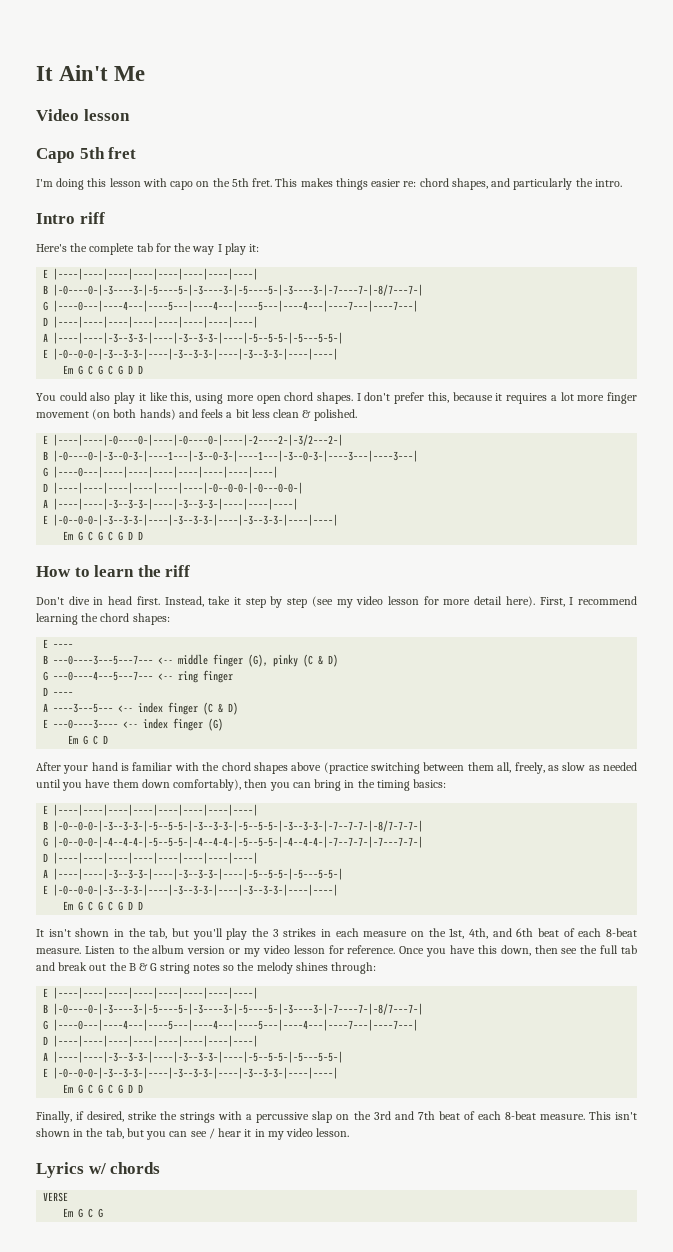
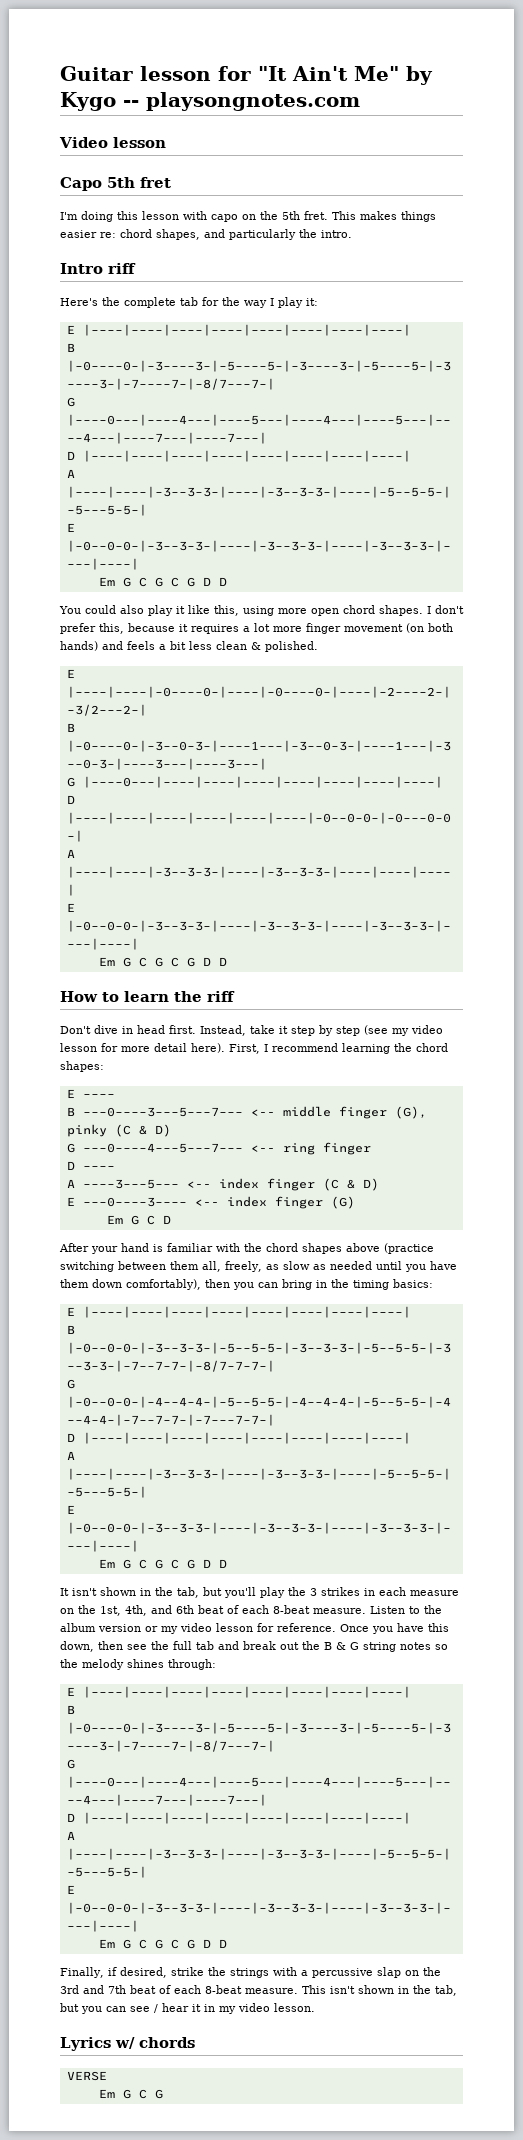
- It Ain't Me
+ Guitar lesson for "It Ain't Me" by Kygo -- playsongnotes.com

